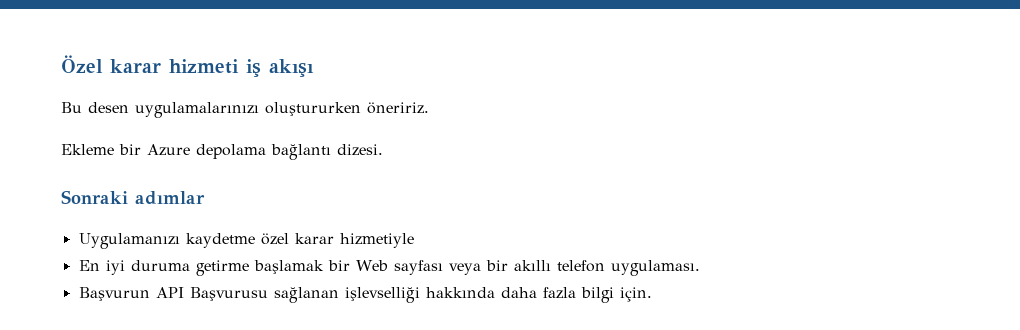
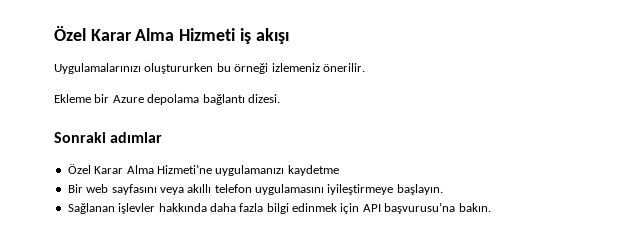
- Özel karar hizmeti iş akışı
+ Özel Karar Alma Hizmeti iş akışı
- Bu desen uygulamalarınızı oluştururken öneririz.
+ Uygulamalarınızı oluştururken bu örneği izlemeniz önerilir.
- Uygulamanızı kaydetme özel karar hizmetiyle
- En iyi duruma getirme başlamak bir Web sayfası veya bir akıllı telefon uygulaması.
- Başvurun API Başvurusu sağlanan işlevselliği hakkında daha fazla bilgi için.
+ Özel Karar Alma Hizmeti’ne uygulamanızı kaydetme
+ Bir web sayfasını veya akıllı telefon uygulamasını iyileştirmeye başlayın.
+ Sağlanan işlevler hakkında daha fazla bilgi edinmek için API başvurusu’na bakın.

